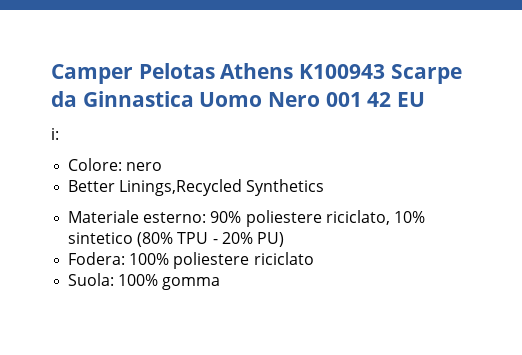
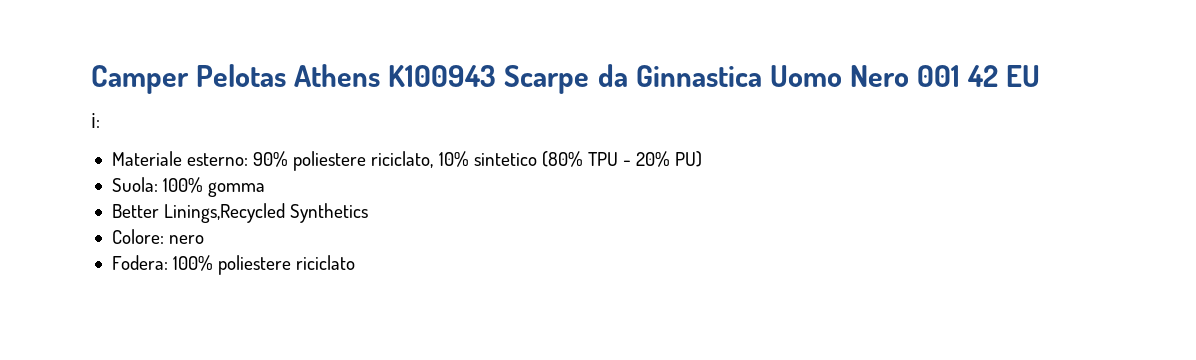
- Colore: nero
- Better Linings,Recycled Synthetics
+ Suola: 100% gomma
+ Better Linings,Recycled Synthetics
+ Colore: nero
- Suola: 100% gomma

